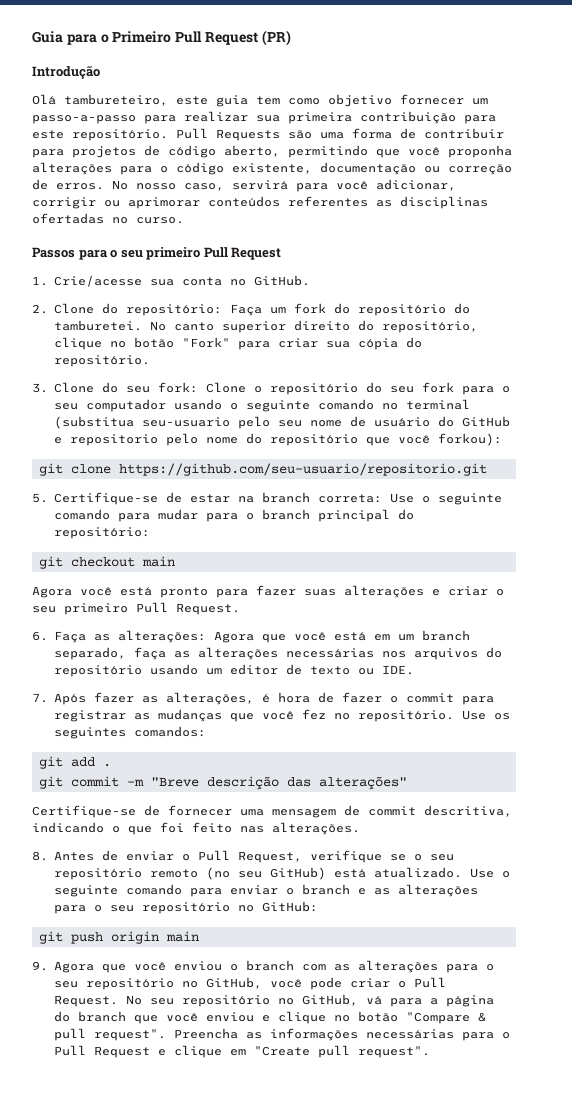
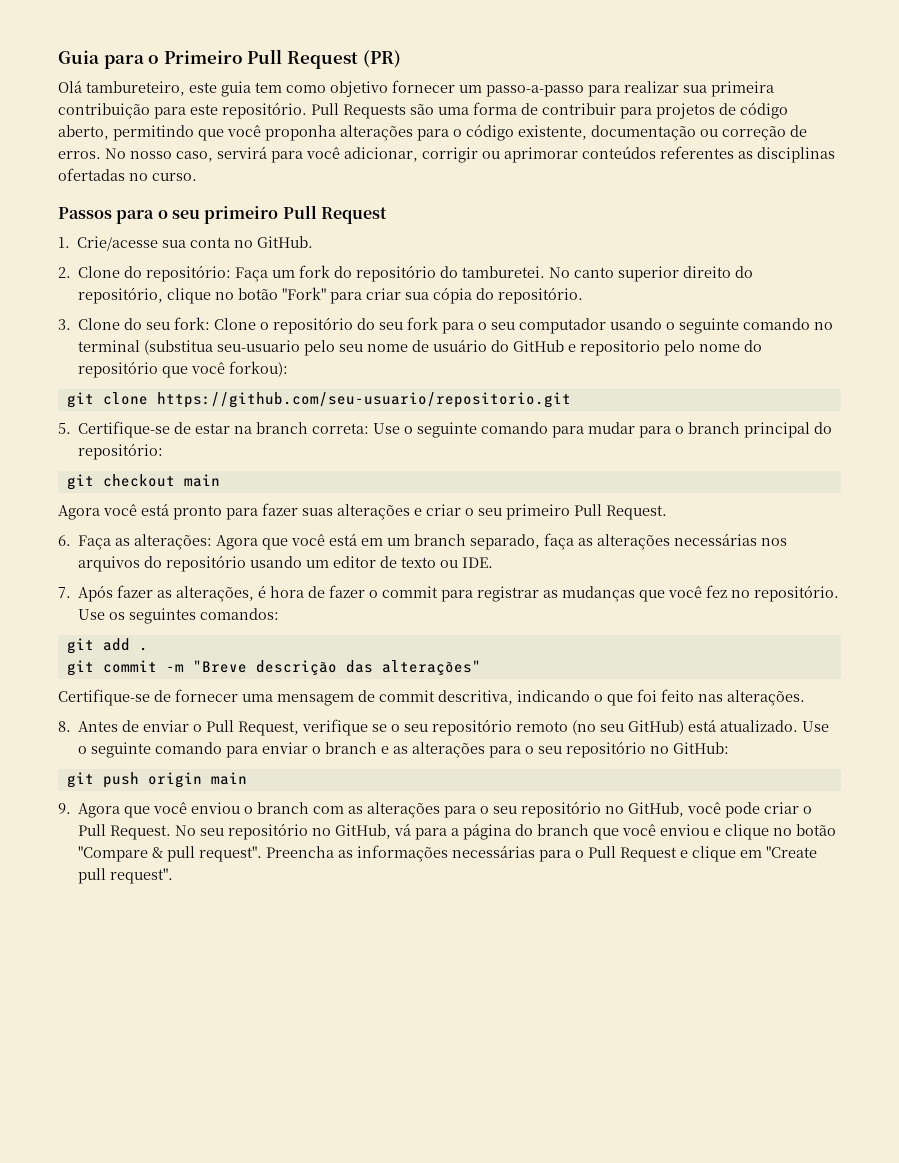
- Introdução

